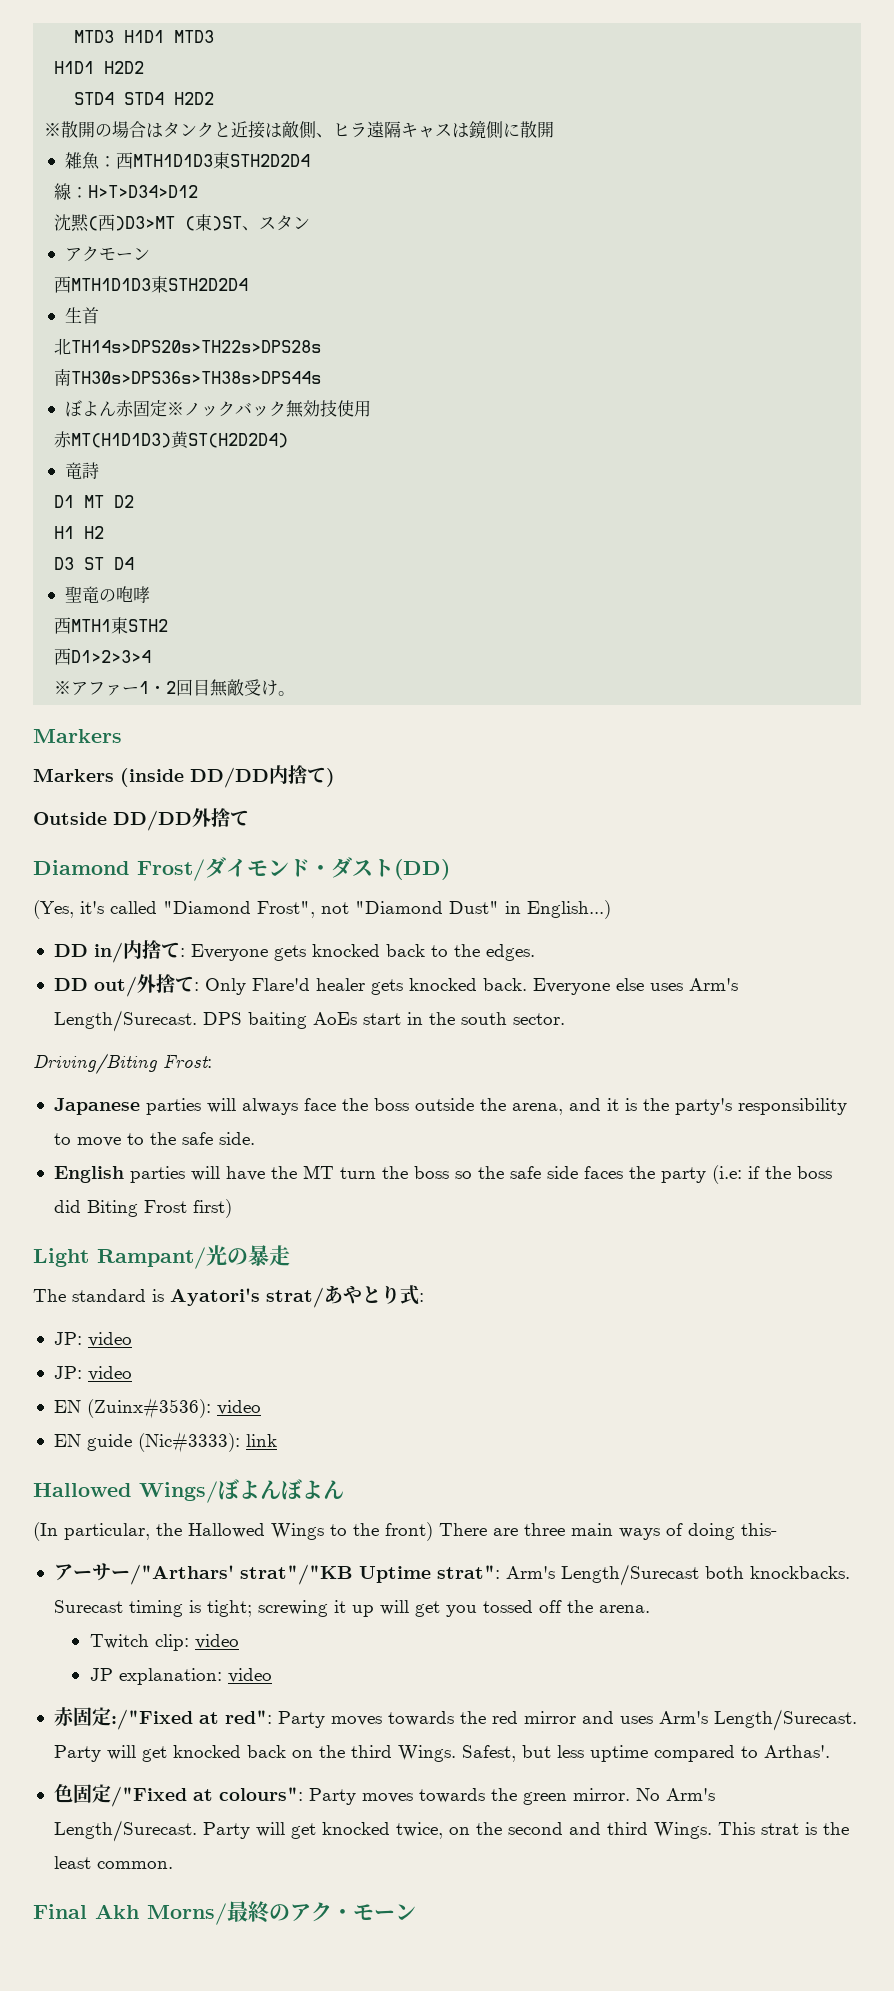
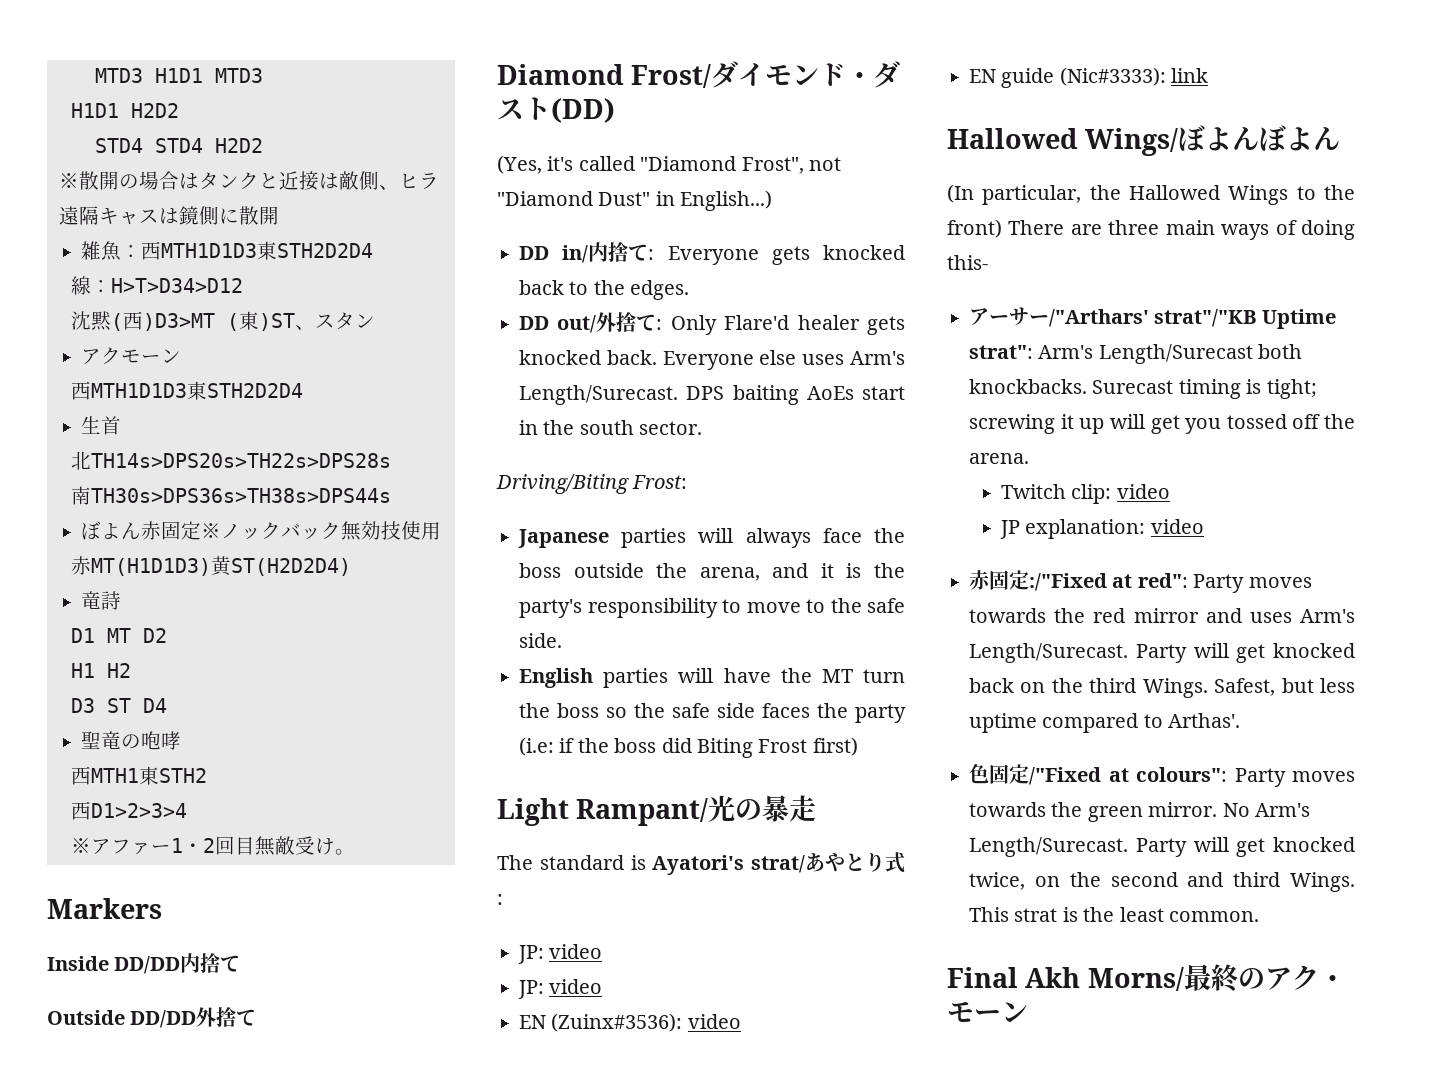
- Markers (inside DD/DD内捨て)
+ Inside DD/DD内捨て

